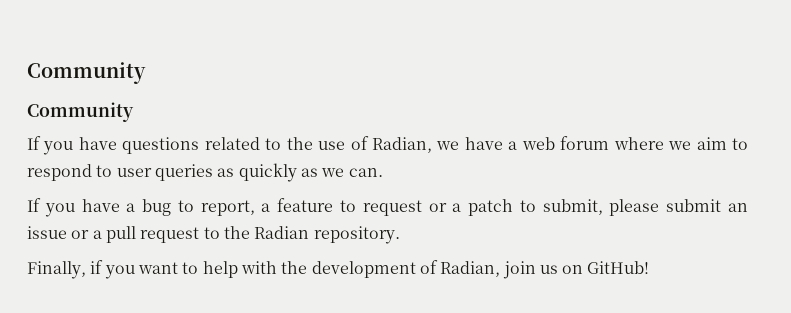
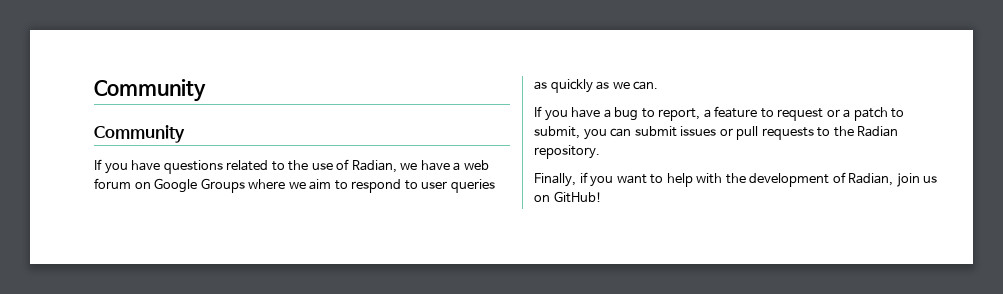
- If you have questions related to the use of Radian, we have a web forum where we aim to respond to user queries as quickly as we can.
+ If you have questions related to the use of Radian, we have a web forum on Google Groups where we aim to respond to user queries as quickly as we can.
- If you have a bug to report, a feature to request or a patch to submit, please submit an issue or a pull request to the Radian repository.
+ If you have a bug to report, a feature to request or a patch to submit, you can submit issues or pull requests to the Radian repository.

